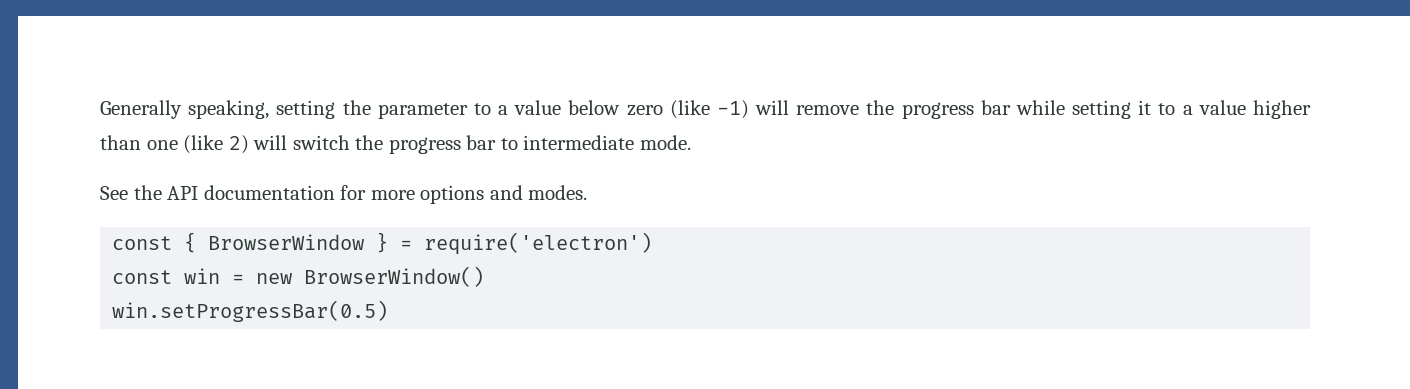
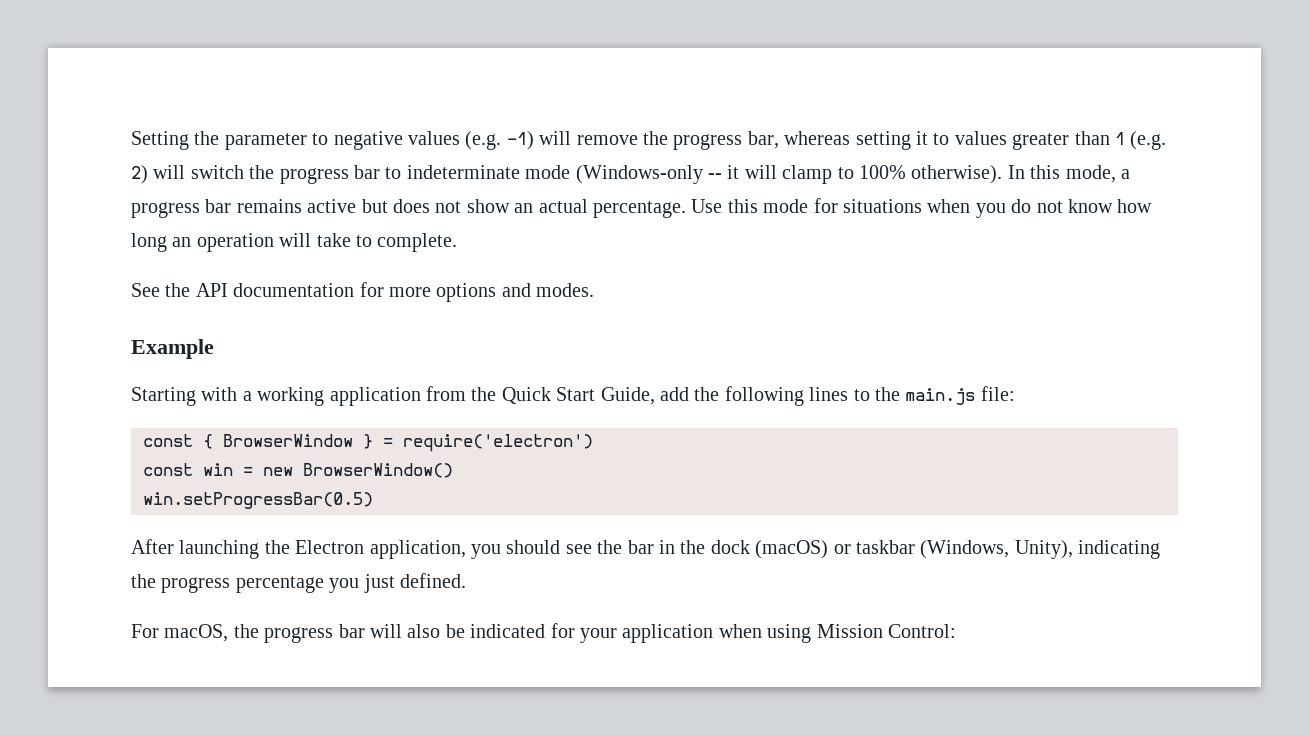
- Generally speaking, setting the parameter to a value below zero (like -1) will remove the progress bar while setting it to a value higher than one (like 2) will switch the progress bar to intermediate mode.
+ Setting the parameter to negative values (e.g. -1) will remove the progress bar, whereas setting it to values greater than 1 (e.g. 2) will switch the progress bar to indeterminate mode (Windows-only -- it will clamp to 100% otherwise). In this mode, a progress bar remains active but does not show an actual percentage. Use this mode for situations when you do not know how long an operation will take to complete.
+ Example
+ Starting with a working application from the Quick Start Guide, add the following lines to the main.js file:
+ After launching the Electron application, you should see the bar in the dock (macOS) or taskbar (Windows, Unity), indicating the progress percentage you just defined.
+ For macOS, the progress bar will also be indicated for your application when using Mission Control:

